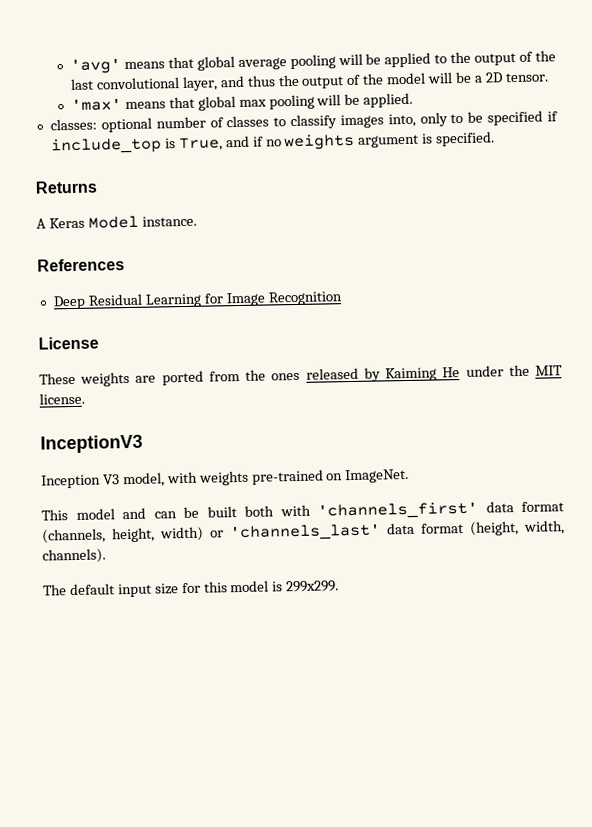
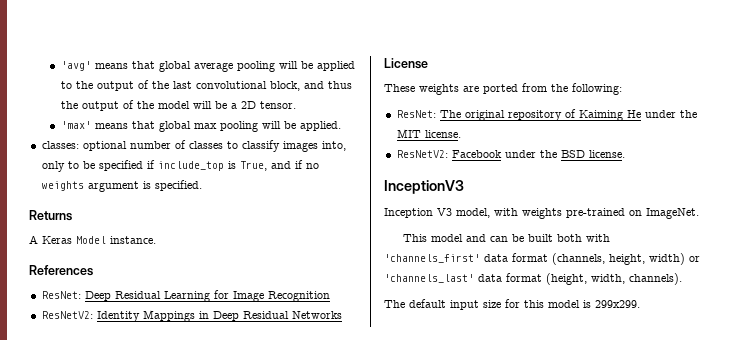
- 'avg' means that global average pooling will be applied to the output of the last convolutional layer, and thus the output of the model will be a 2D tensor.
+ 'avg' means that global average pooling will be applied to the output of the last convolutional block, and thus the output of the model will be a 2D tensor.
- Deep Residual Learning for Image Recognition
+ ResNet: Deep Residual Learning for Image Recognition
+ ResNetV2: Identity Mappings in Deep Residual Networks
- These weights are ported from the ones released by Kaiming He under the MIT license.
+ These weights are ported from the following:
+ ResNet: The original repository of Kaiming He under the MIT license.
+ ResNetV2: Facebook under the BSD license.

